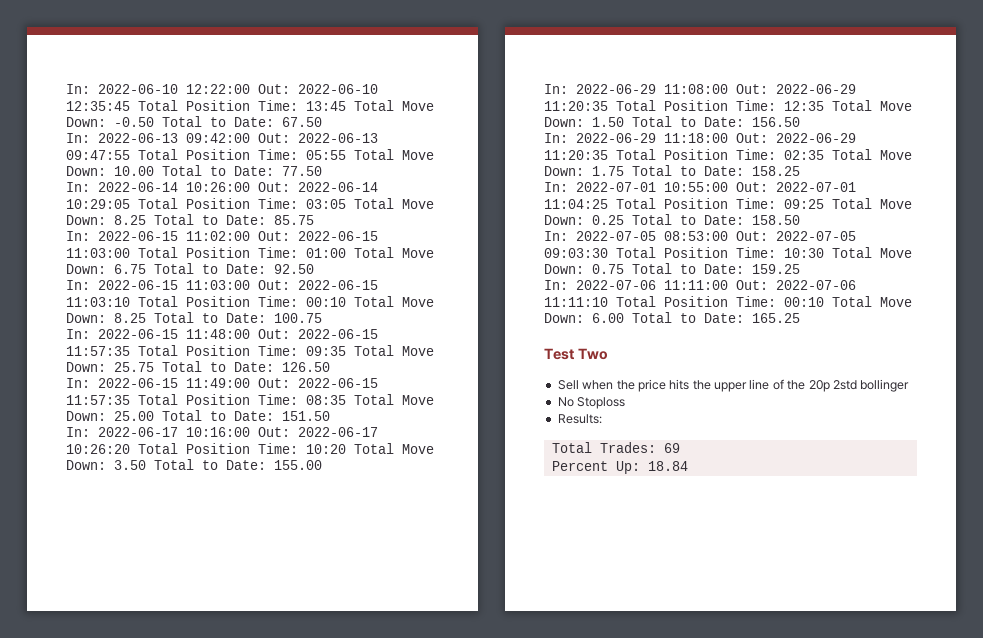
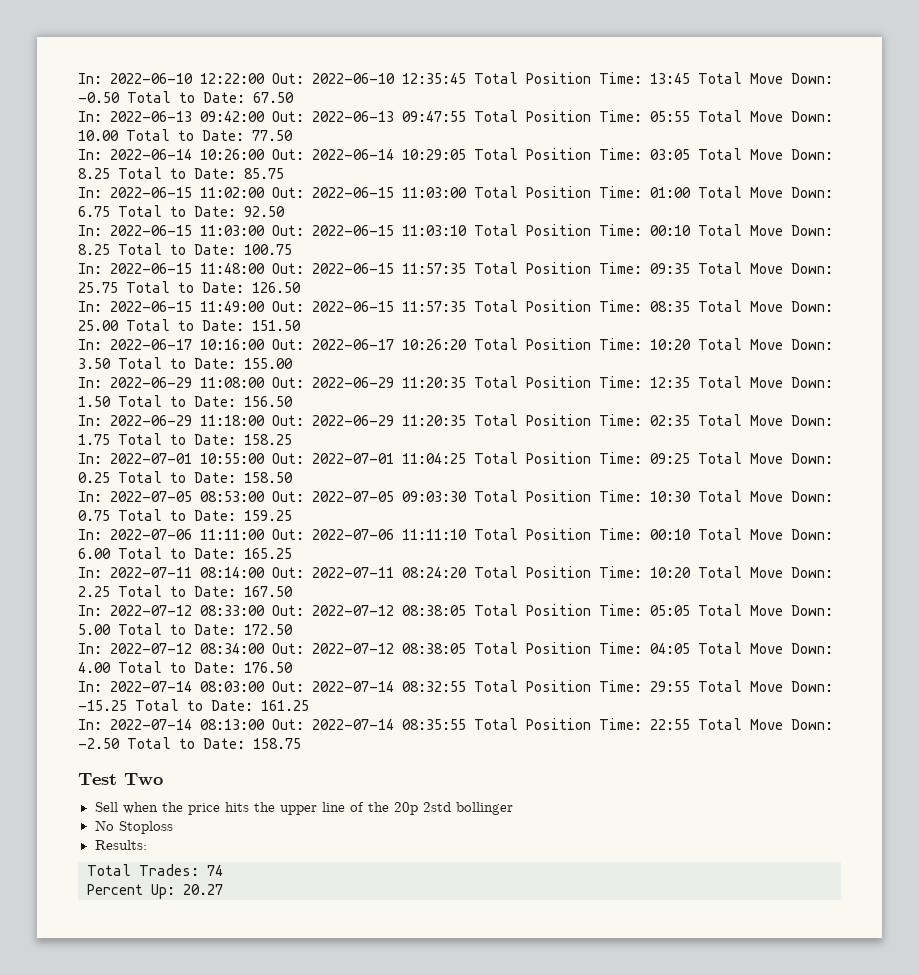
+ In: 2022-07-11 08:14:00 Out: 2022-07-11 08:24:20 Total Position Time: 10:20 Total Move Down: 2.25 Total to Date: 167.50
+ In: 2022-07-12 08:33:00 Out: 2022-07-12 08:38:05 Total Position Time: 05:05 Total Move Down: 5.00 Total to Date: 172.50
+ In: 2022-07-12 08:34:00 Out: 2022-07-12 08:38:05 Total Position Time: 04:05 Total Move Down: 4.00 Total to Date: 176.50
+ In: 2022-07-14 08:03:00 Out: 2022-07-14 08:32:55 Total Position Time: 29:55 Total Move Down: -15.25 Total to Date: 161.25
+ In: 2022-07-14 08:13:00 Out: 2022-07-14 08:35:55 Total Position Time: 22:55 Total Move Down: -2.50 Total to Date: 158.75
- Total Trades: 69
+ Total Trades: 74
- Percent Up: 18.84
+ Percent Up: 20.27

